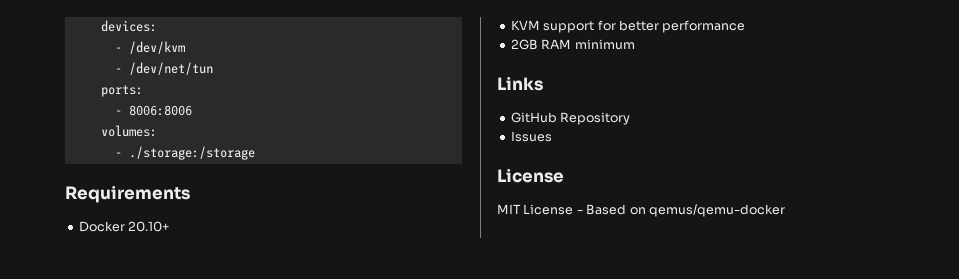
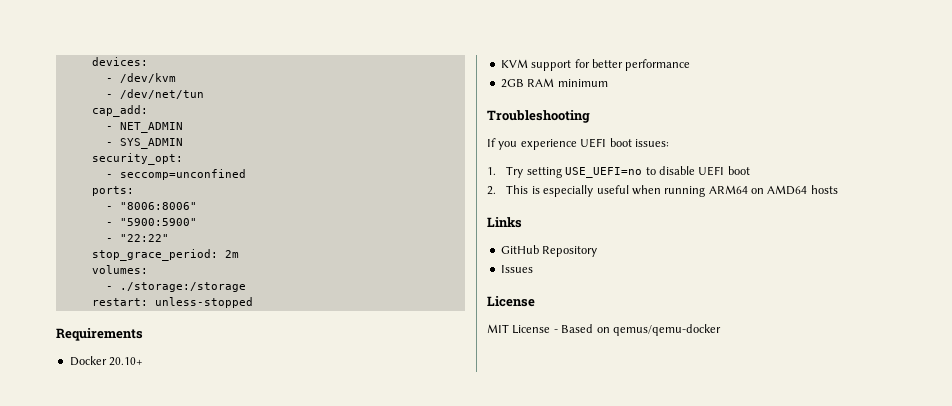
+ cap_add:
+ - NET_ADMIN
+ - SYS_ADMIN
+ security_opt:
+ - seccomp=unconfined
  ports:
- - 8006:8006
+ - "8006:8006"
+ - "5900:5900"
+ - "22:22"
+ stop_grace_period: 2m
+ restart: unless-stopped
+ Troubleshooting
+ If you experience UEFI boot issues:
+ 1. Try setting USE_UEFI=no to disable UEFI boot
+ 2. This is especially useful when running ARM64 on AMD64 hosts

